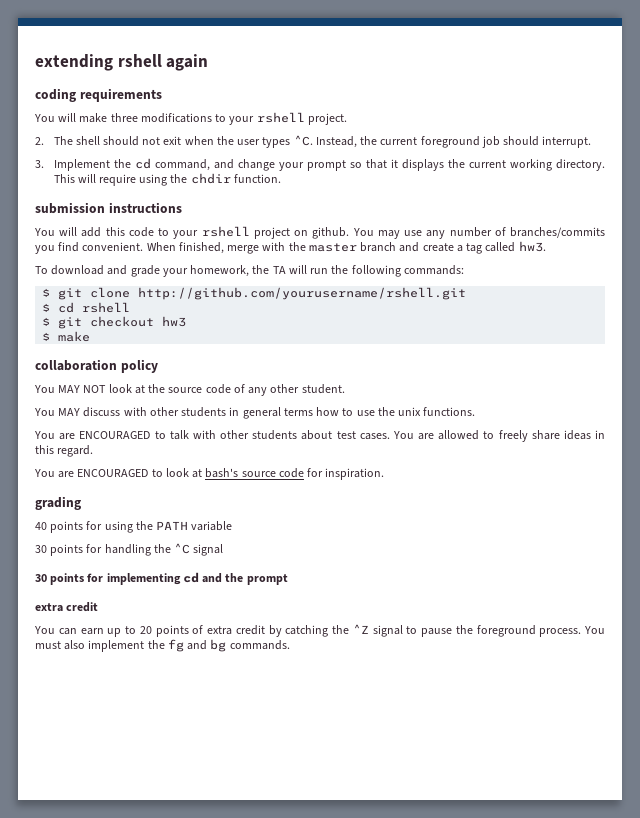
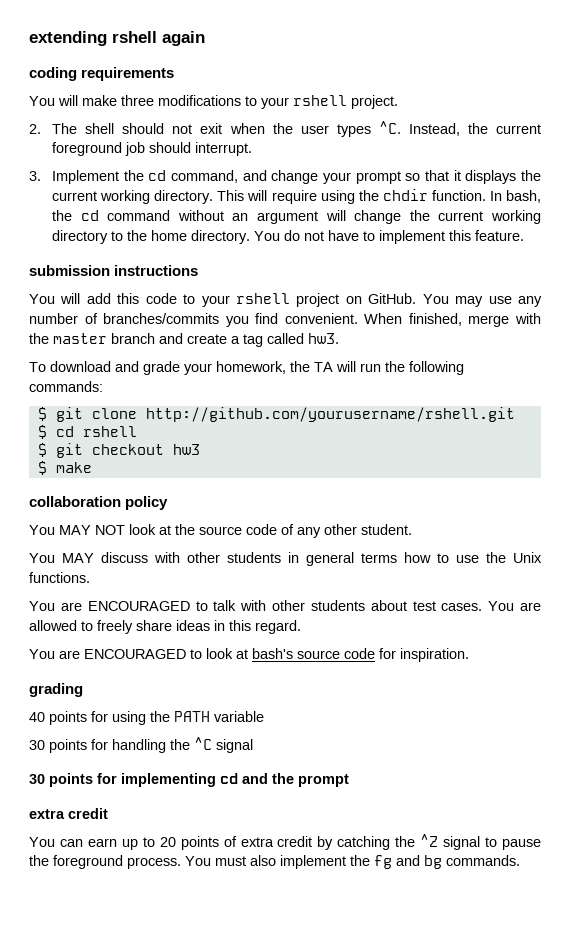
+ In bash, the cd command without an argument will change the current working directory to the home directory. You do not have to implement this feature.
- You will add this code to your rshell project on github.
+ You will add this code to your rshell project on GitHub.
- You MAY discuss with other students in general terms how to use the unix functions.
+ You MAY discuss with other students in general terms how to use the Unix functions.

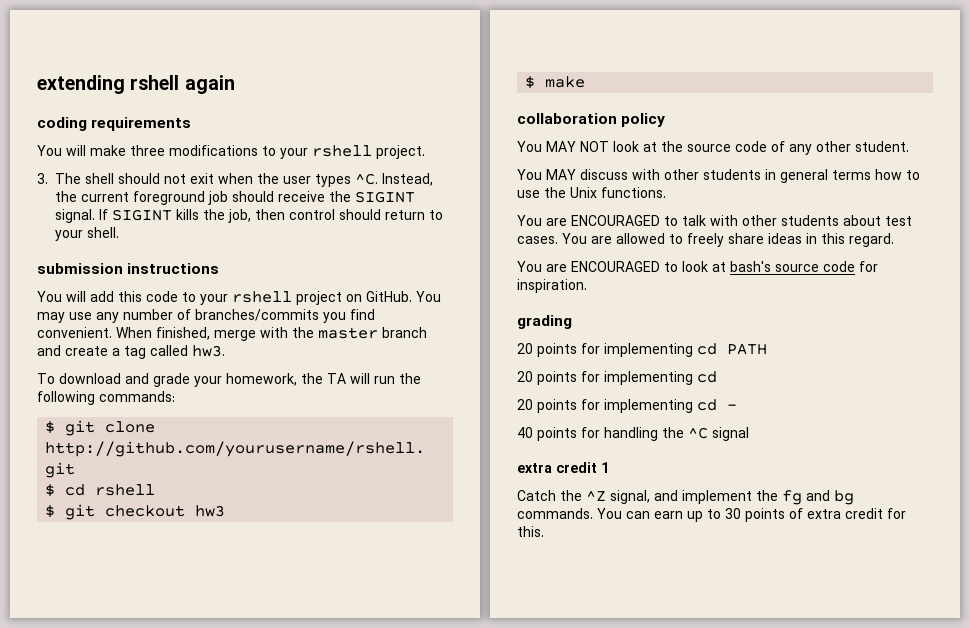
- 2. The shell should not exit when the user types ^C.
+ 3. The shell should not exit when the user types ^C.
- Instead, the current foreground job should interrupt.
- 3. Implement the cd command, and change your prompt so that it displays the current working directory. This will require using the chdir function. In bash, the cd command without an argument will change the current working directory to the home directory. You do not have to implement this feature.
+ Instead, the current foreground job should receive the SIGINT signal. If SIGINT kills the job, then control should return to your shell.
- 40 points for using the PATH variable
- 30 points for handling the ^C signal
+ 20 points for implementing cd PATH
+ 20 points for implementing cd
+ 20 points for implementing cd -
+ 40 points for handling the ^C signal
- 30 points for implementing cd and the prompt
- extra credit
- You can earn up to 20 points of extra credit by catching the ^Z signal to pause the foreground process. You must also implement the fg and bg commands.
+ extra credit 1
+ Catch the ^Z signal, and implement the fg and bg commands.
+ You can earn up to 30 points of extra credit for this.

